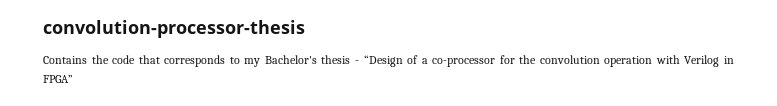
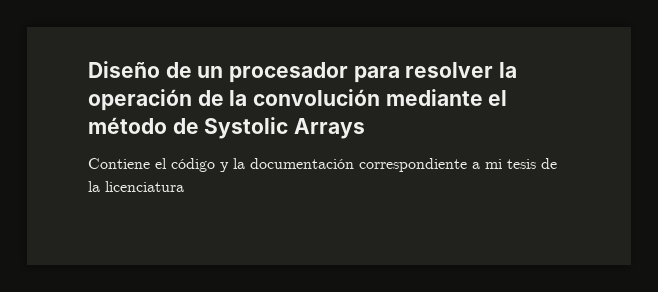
- convolution-processor-thesis
- Contains the code that corresponds to my Bachelor's thesis - “Design of a co-processor for the convolution operation with Verilog in FPGA”
+ Diseño de un procesador para resolver la operación de la convolución mediante el método de Systolic Arrays
+ Contiene el código y la documentación correspondiente a mi tesis de la licenciatura

